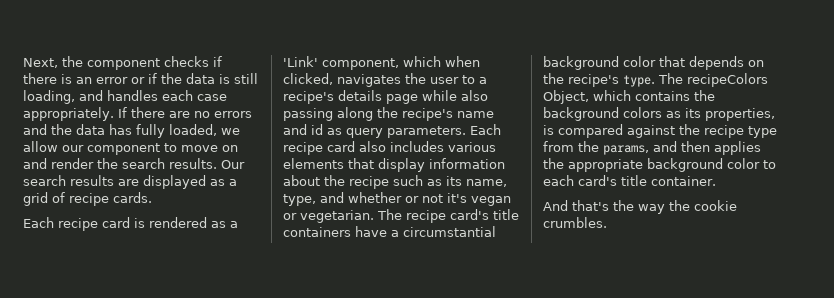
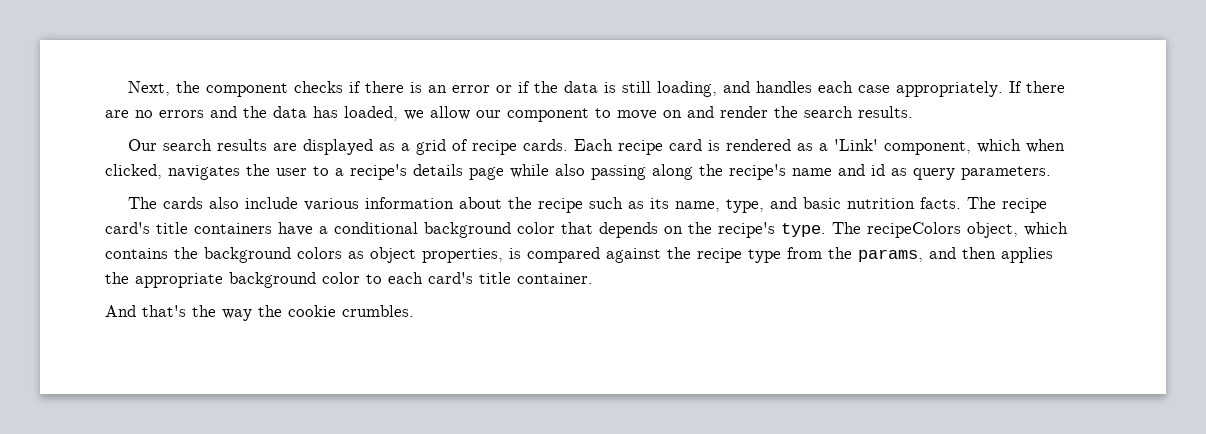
- If there are no errors and the data has fully loaded, we allow our component to move on and render the search results. Our search results are displayed as a grid of recipe cards.
- Each recipe card is rendered as a 'Link' component, which when clicked, navigates the user to a recipe's details page while also passing along the recipe's name and id as query parameters. Each recipe card also includes various elements that display information about the recipe such as its name, type, and whether or not it's vegan or vegetarian.
+ If there are no errors and the data has loaded, we allow our component to move on and render the search results.
+ Our search results are displayed as a grid of recipe cards. Each recipe card is rendered as a 'Link' component, which when clicked, navigates the user to a recipe's details page while also passing along the recipe's name and id as query parameters.
+ The cards also include various information about the recipe such as its name, type, and basic nutrition facts.
- The recipe card's title containers have a circumstantial background color that depends on the recipe's type.
+ The recipe card's title containers have a conditional background color that depends on the recipe's type.
- The recipeColors Object, which contains the background colors as its properties, is compared against the recipe type from the params, and then applies the appropriate background color to each card's title container.
+ The recipeColors object, which contains the background colors as object properties, is compared against the recipe type from the params, and then applies the appropriate background color to each card's title container.

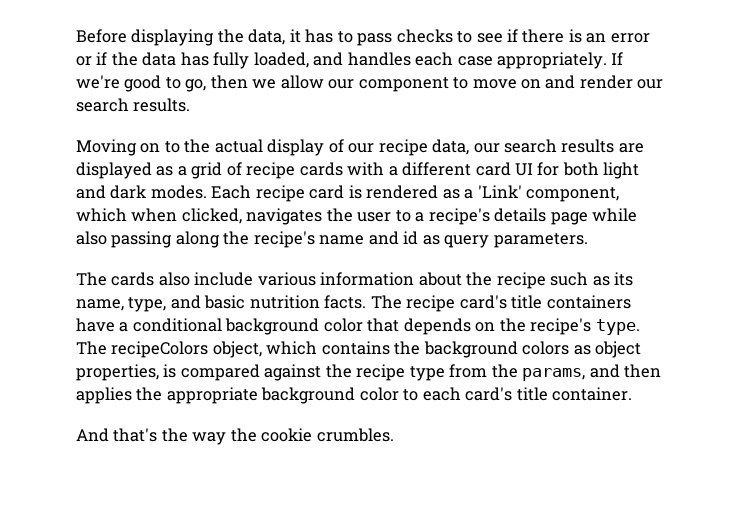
- Next, the component checks if there is an error or if the data is still loading, and handles each case appropriately.
+ Before displaying the data, it has to pass checks to see if there is an error or if the data has fully loaded, and handles each case appropriately.
- If there are no errors and the data has loaded, we allow our component to move on and render the search results.
+ If we're good to go, then we allow our component to move on and render our search results.
- Our search results are displayed as a grid of recipe cards.
+ Moving on to the actual display of our recipe data, our search results are displayed as a grid of recipe cards with a different card UI for both light and dark modes.

